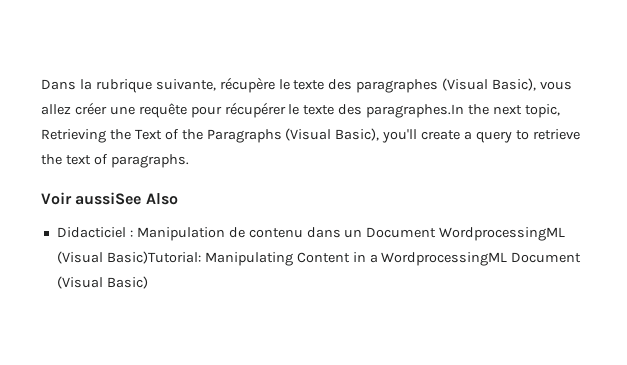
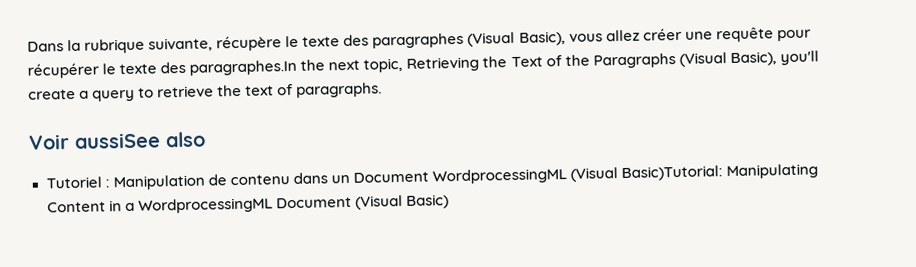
- Voir aussiSee Also
- Didacticiel : Manipulation de contenu dans un Document WordprocessingML (Visual Basic)Tutorial: Manipulating Content in a WordprocessingML Document (Visual Basic)
+ Voir aussiSee also
+ Tutoriel : Manipulation de contenu dans un Document WordprocessingML (Visual Basic)Tutorial: Manipulating Content in a WordprocessingML Document (Visual Basic)

